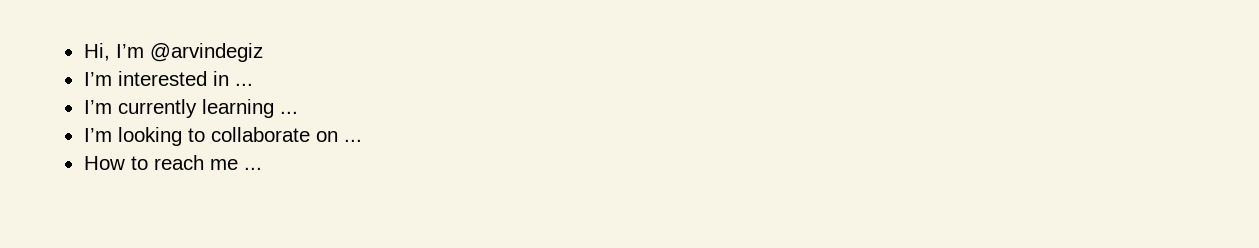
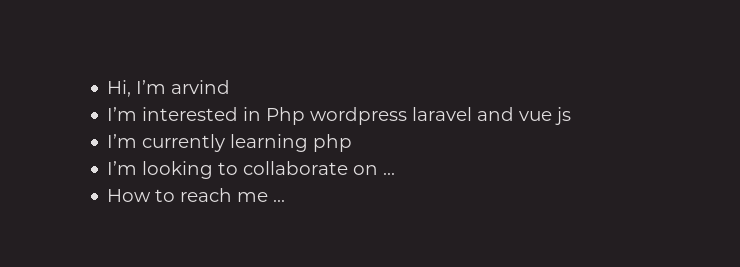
- Hi, I’m @arvindegiz
+ Hi, I’m arvind
- I’m interested in ...
+ I’m interested in Php wordpress laravel and vue js
- I’m currently learning ...
+ I’m currently learning php

